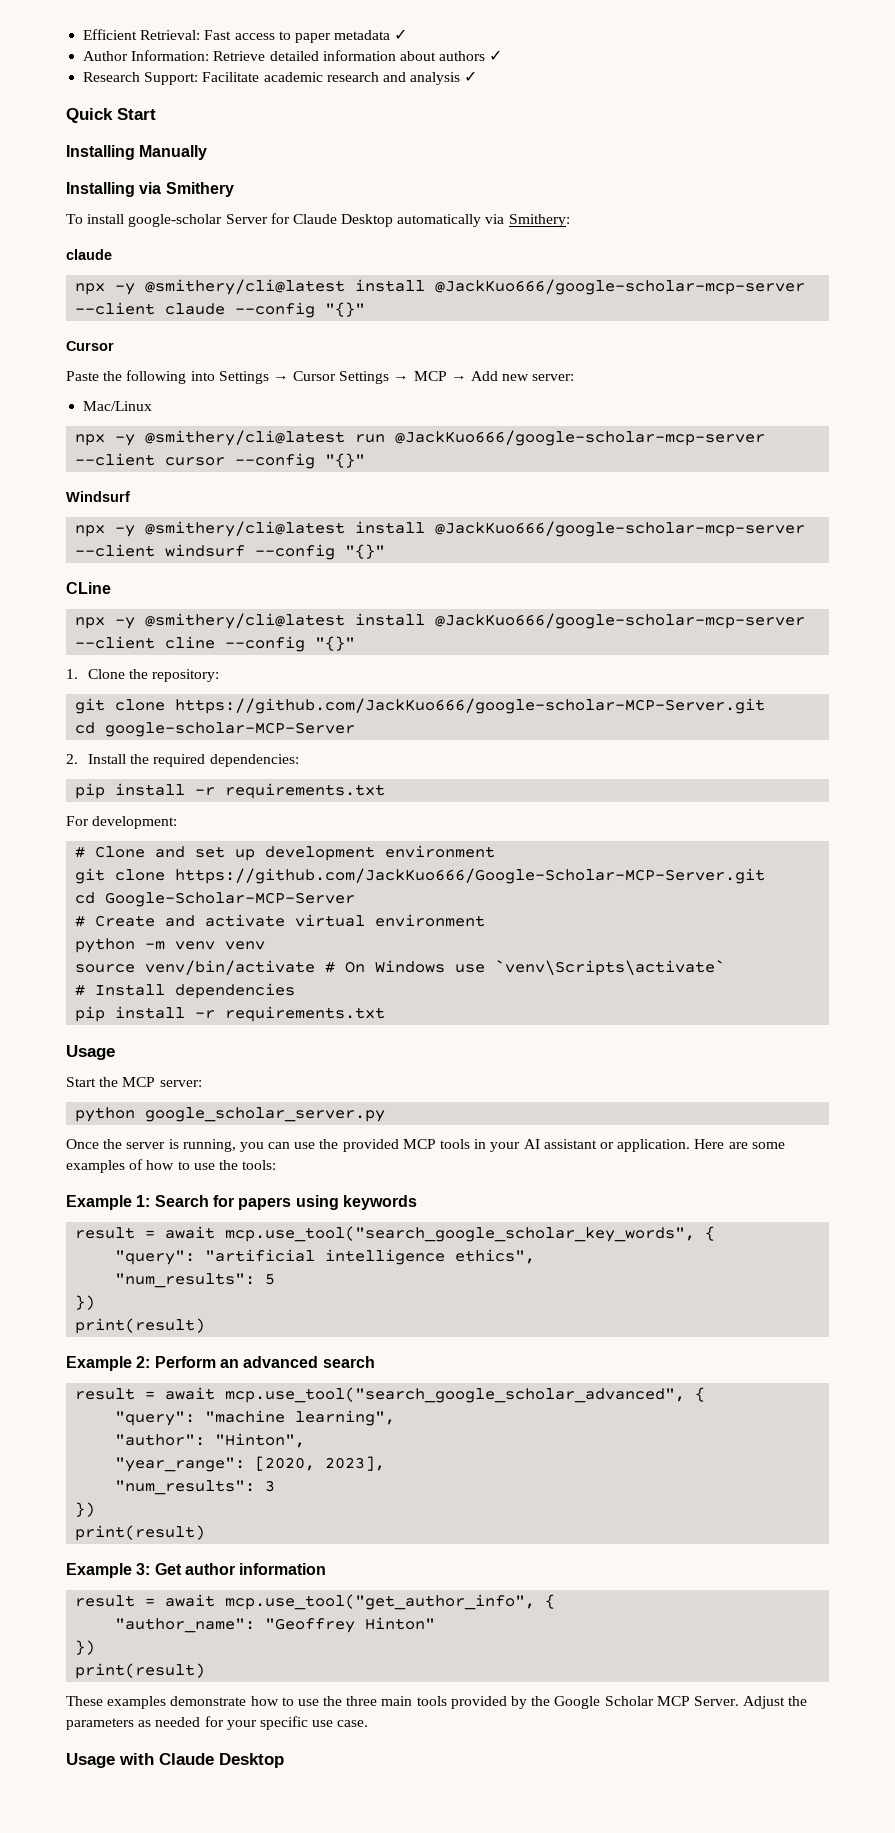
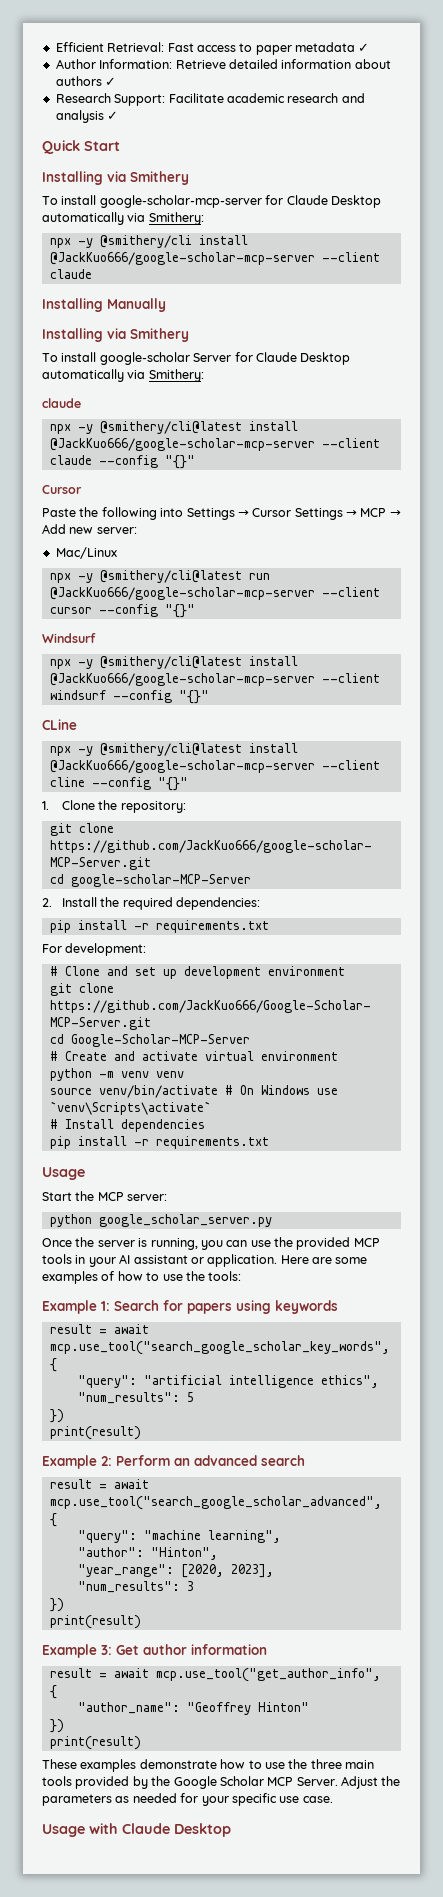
  Quick Start
+ Installing via Smithery
+ To install google-scholar-mcp-server for Claude Desktop automatically via Smithery:
+ npx -y @smithery/cli install @JackKuo666/google-scholar-mcp-server --client claude

